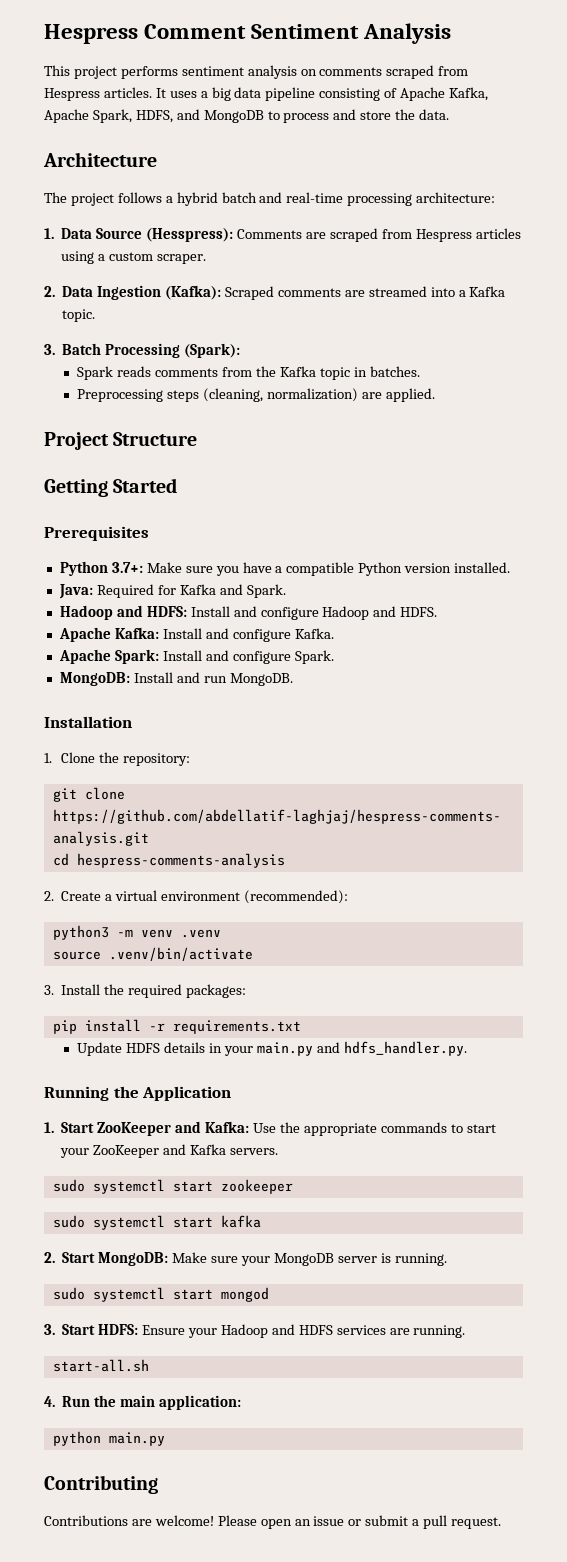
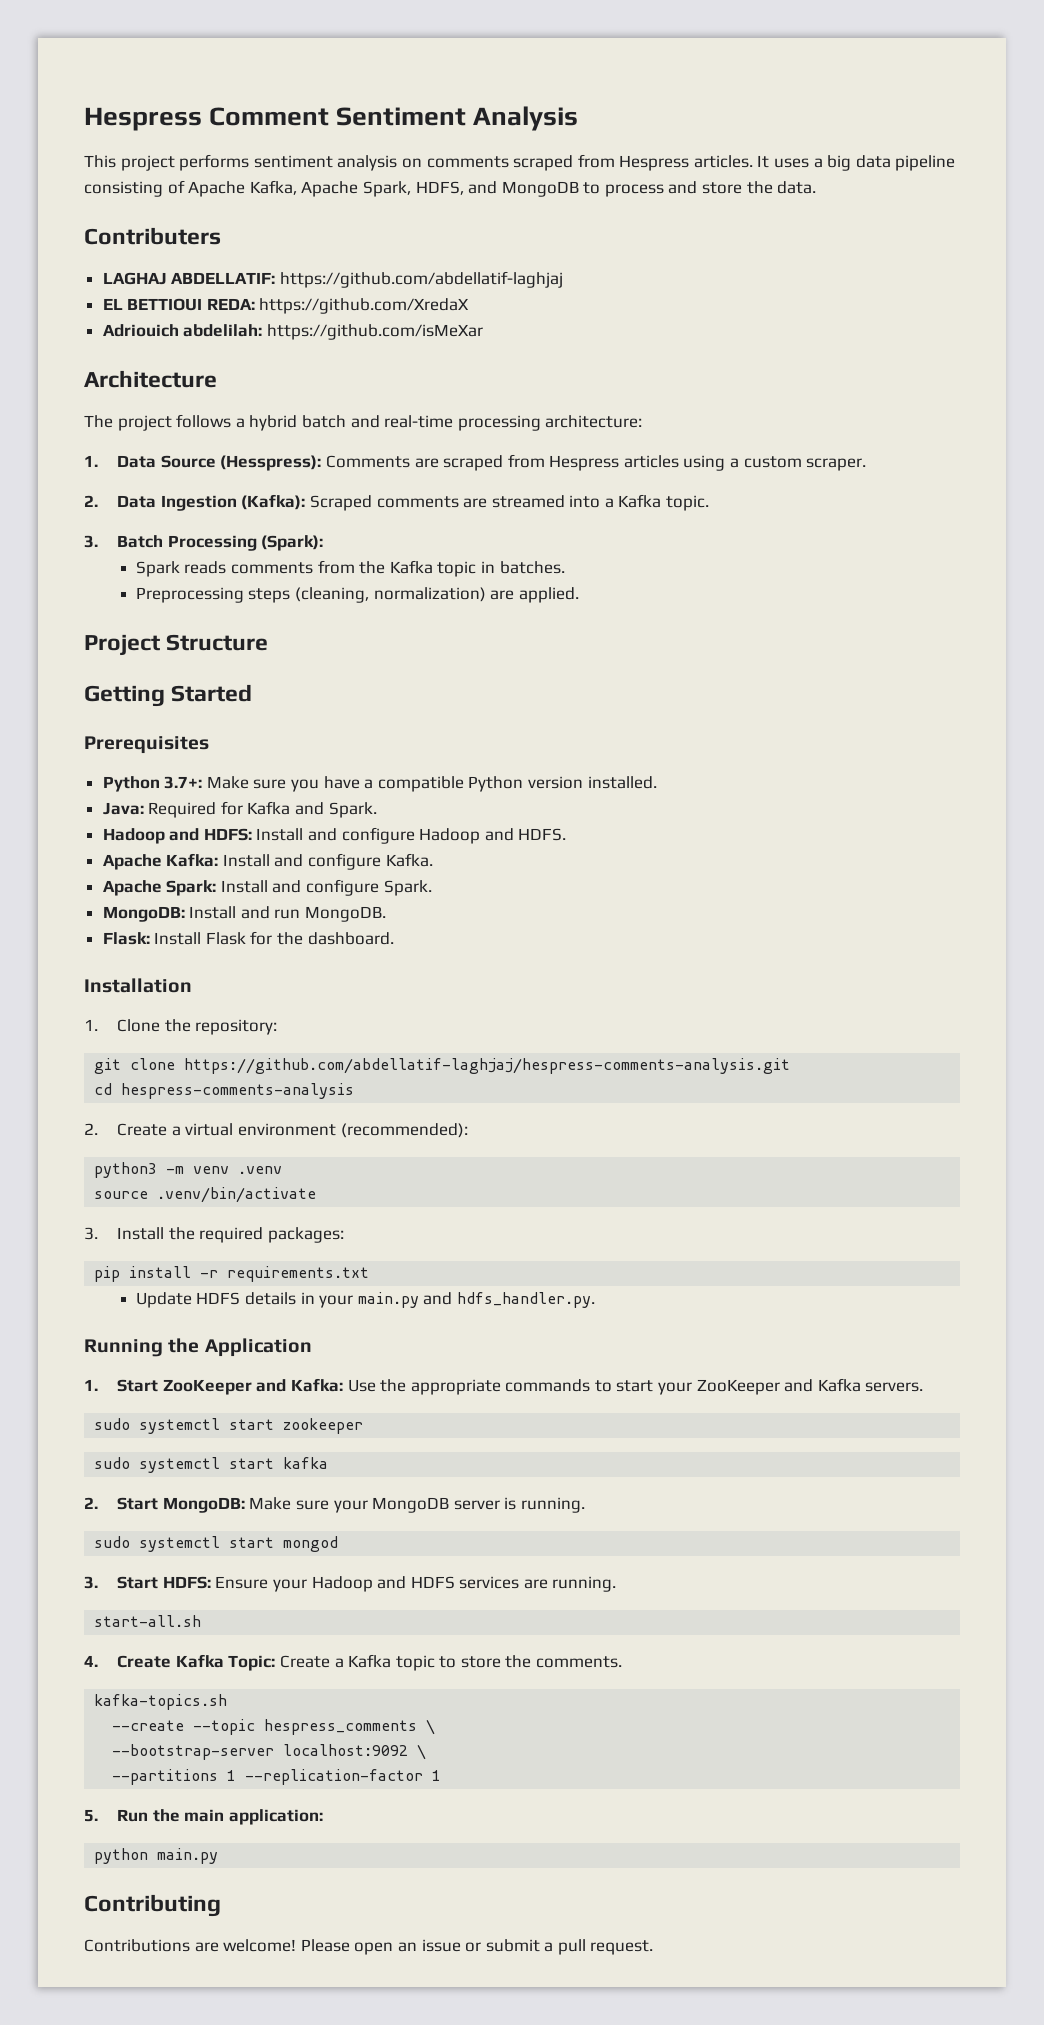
+ Contributers
+ LAGHAJ ABDELLATIF: https://github.com/abdellatif-laghjaj
+ EL BETTIOUI REDA: https://github.com/XredaX
+ Adriouich abdelilah: https://github.com/isMeXar
+ Flask: Install Flask for the dashboard.
- 4. Run the main application:
+ 4. Create Kafka Topic: Create a Kafka topic to store the comments.
+ kafka-topics.sh
+ --create --topic hespress_comments \
+ --bootstrap-server localhost:9092 \
+ --partitions 1 --replication-factor 1
+ 5. Run the main application:

